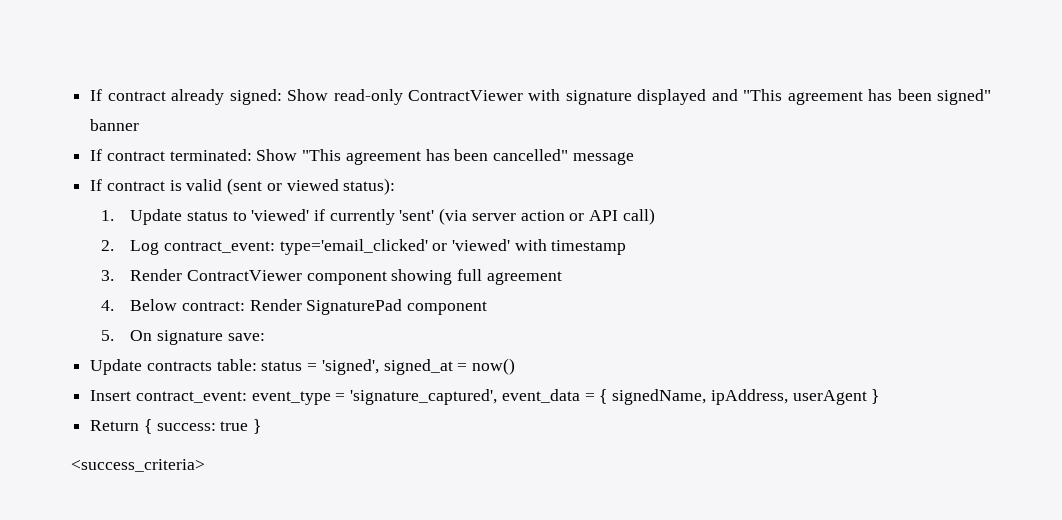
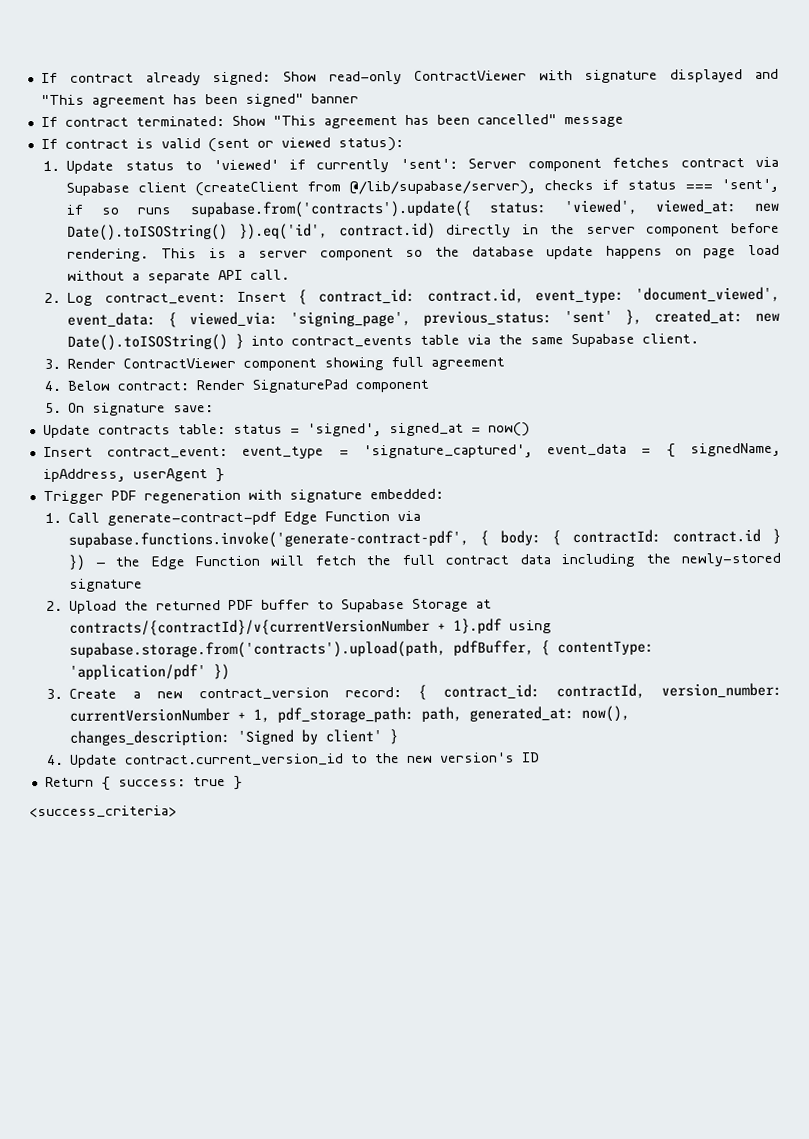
- 1. Update status to 'viewed' if currently 'sent' (via server action or API call)
- 2. Log contract_event: type='email_clicked' or 'viewed' with timestamp
+ 1. Update status to 'viewed' if currently 'sent': Server component fetches contract via Supabase client (createClient from @/lib/supabase/server), checks if status === 'sent', if so runs supabase.from('contracts').update({ status: 'viewed', viewed_at: new Date().toISOString() }).eq('id', contract.id) directly in the server component before rendering. This is a server component so the database update happens on page load without a separate API call.
+ 2. Log contract_event: Insert { contract_id: contract.id, event_type: 'document_viewed', event_data: { viewed_via: 'signing_page', previous_status: 'sent' }, created_at: new Date().toISOString() } into contract_events table via the same Supabase client.
+ Trigger PDF regeneration with signature embedded:
+ 1. Call generate-contract-pdf Edge Function via supabase.functions.invoke('generate-contract-pdf', { body: { contractId: contract.id } }) — the Edge Function will fetch the full contract data including the newly-stored signature
+ 2. Upload the returned PDF buffer to Supabase Storage at contracts/{contractId}/v{currentVersionNumber + 1}.pdf using supabase.storage.from('contracts').upload(path, pdfBuffer, { contentType: 'application/pdf' })
+ 3. Create a new contract_version record: { contract_id: contractId, version_number: currentVersionNumber + 1, pdf_storage_path: path, generated_at: now(), changes_description: 'Signed by client' }
+ 4. Update contract.current_version_id to the new version's ID

